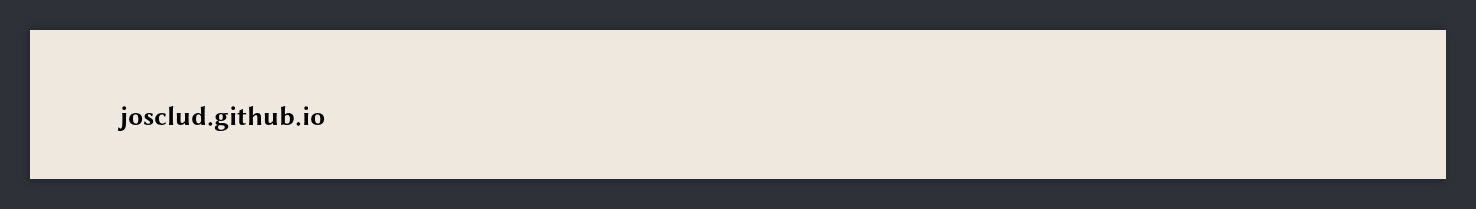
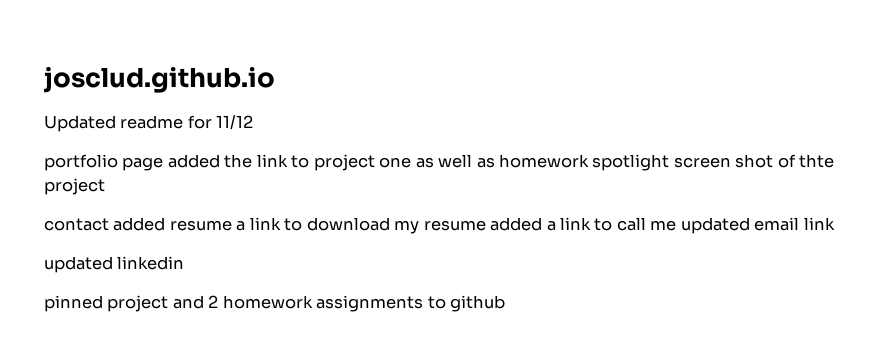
+ Updated readme for 11/12
+ portfolio page added the link to project one as well as homework spotlight screen shot of thte project
+ contact added resume a link to download my resume added a link to call me updated email link
+ updated linkedin
+ pinned project and 2 homework assignments to github

